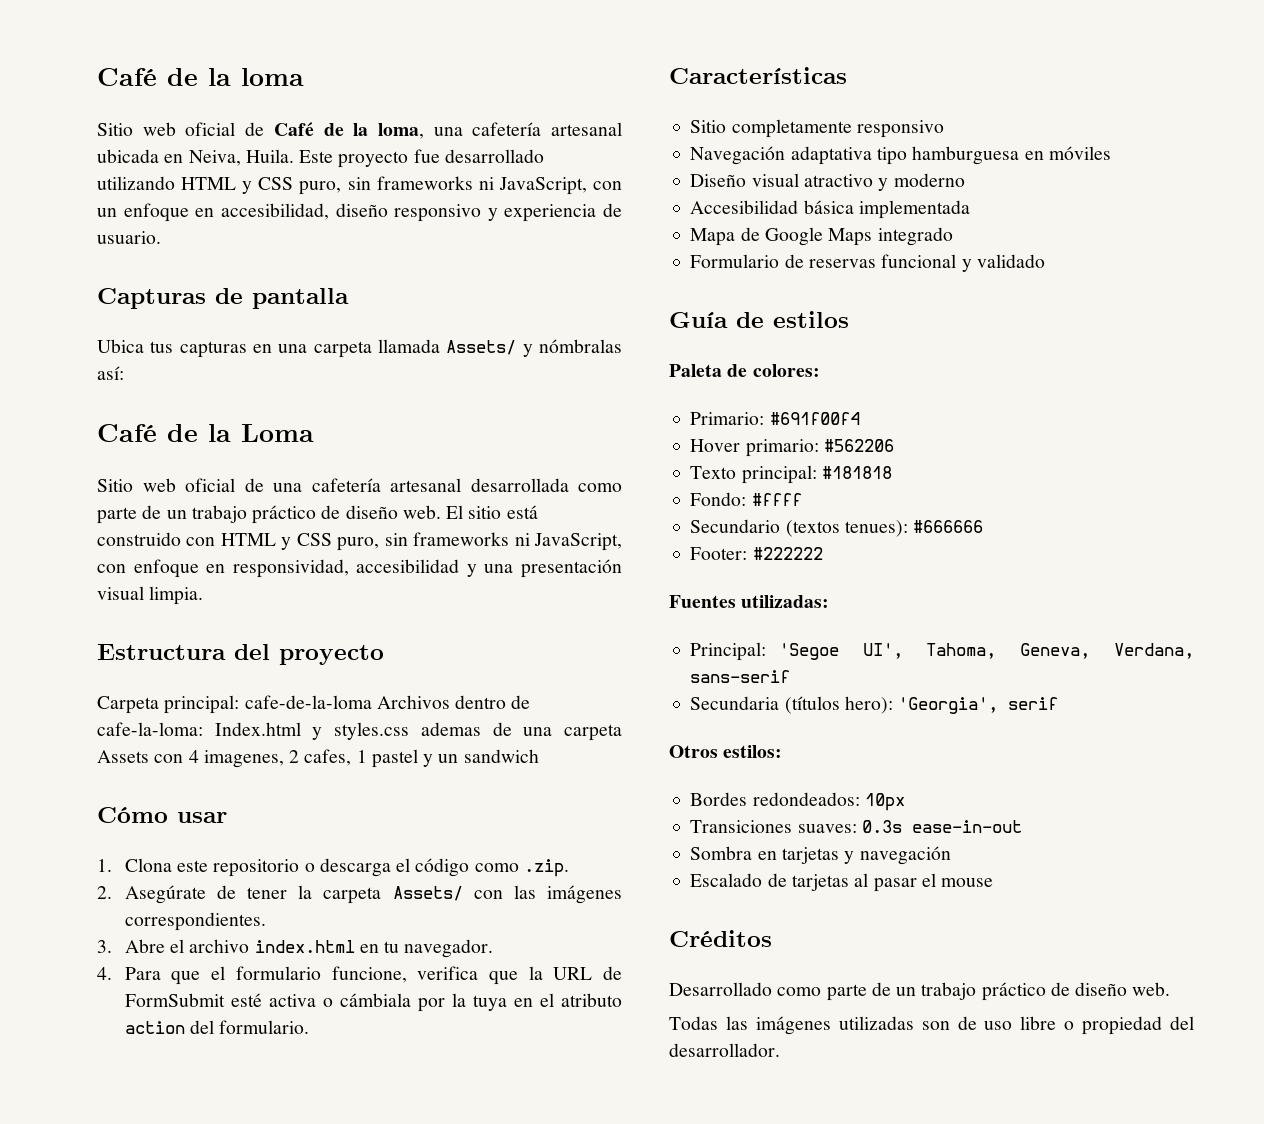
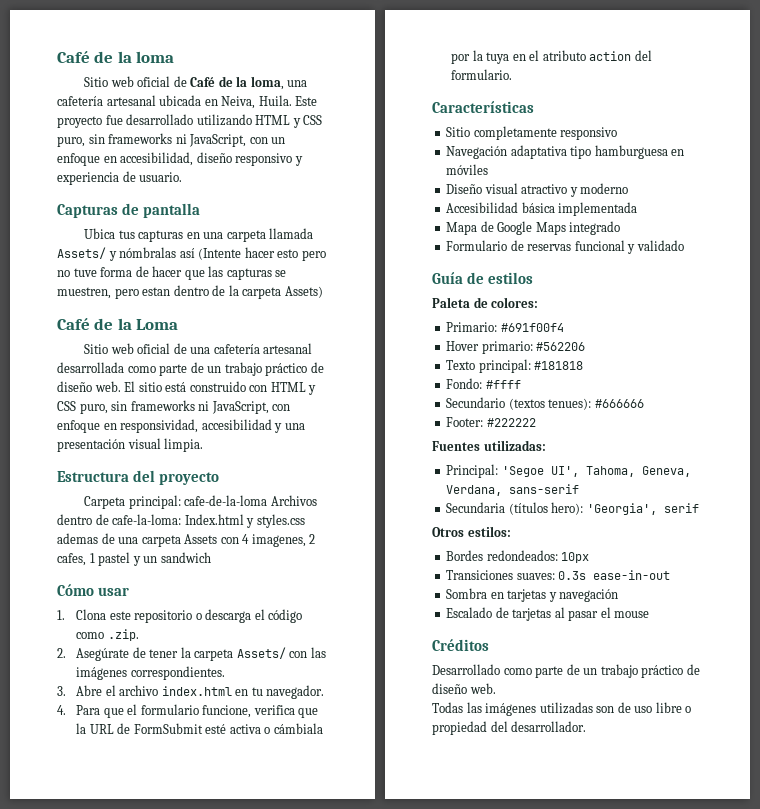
- Ubica tus capturas en una carpeta llamada Assets/ y nómbralas así:
+ Ubica tus capturas en una carpeta llamada Assets/ y nómbralas así (Intente hacer esto pero no tuve forma de hacer que las capturas se muestren, pero estan dentro de la carpeta Assets)

